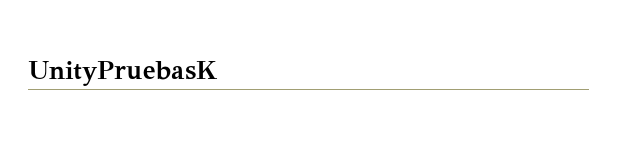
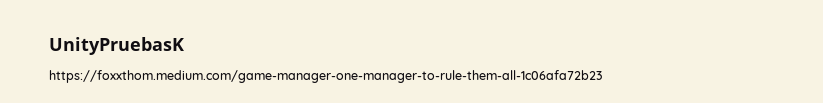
+ https://foxxthom.medium.com/game-manager-one-manager-to-rule-them-all-1c06afa72b23

